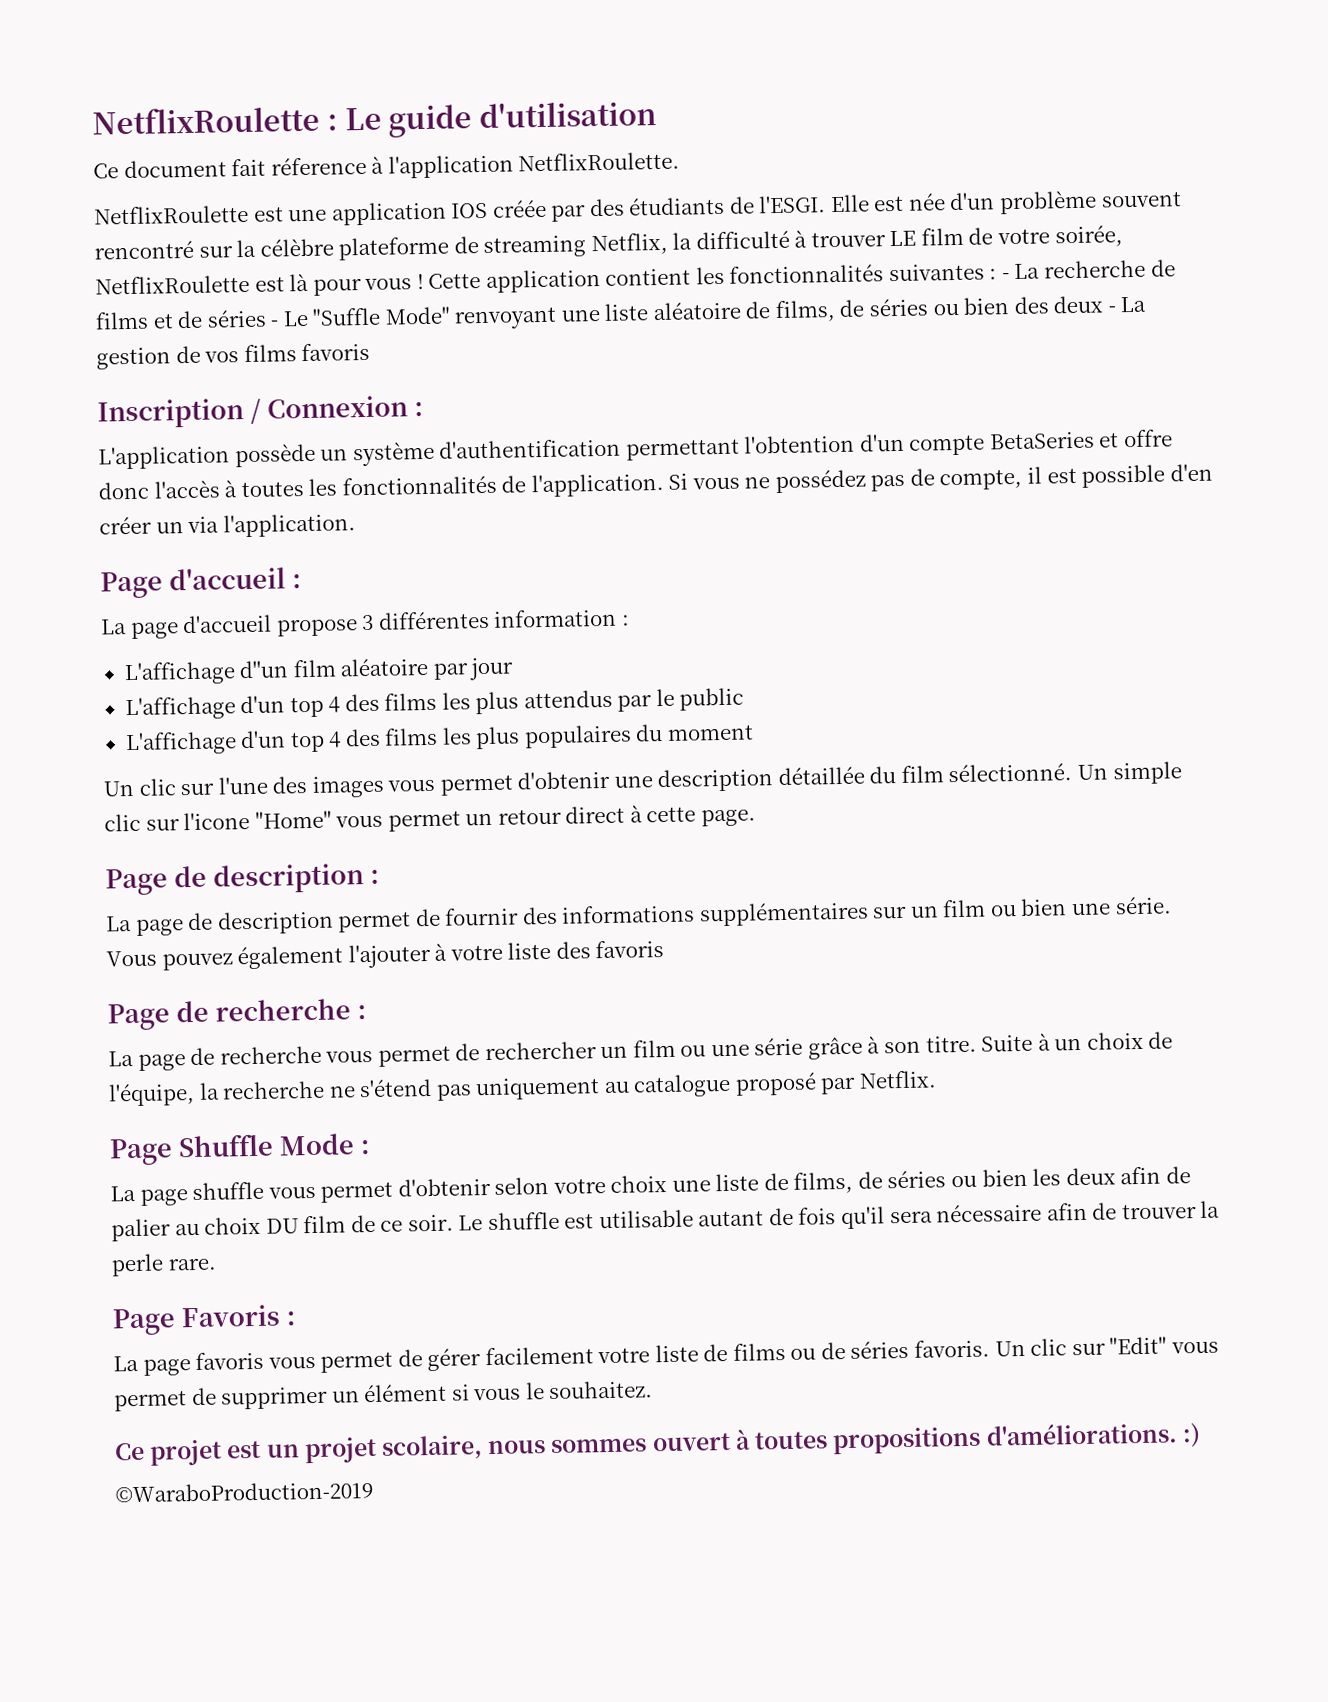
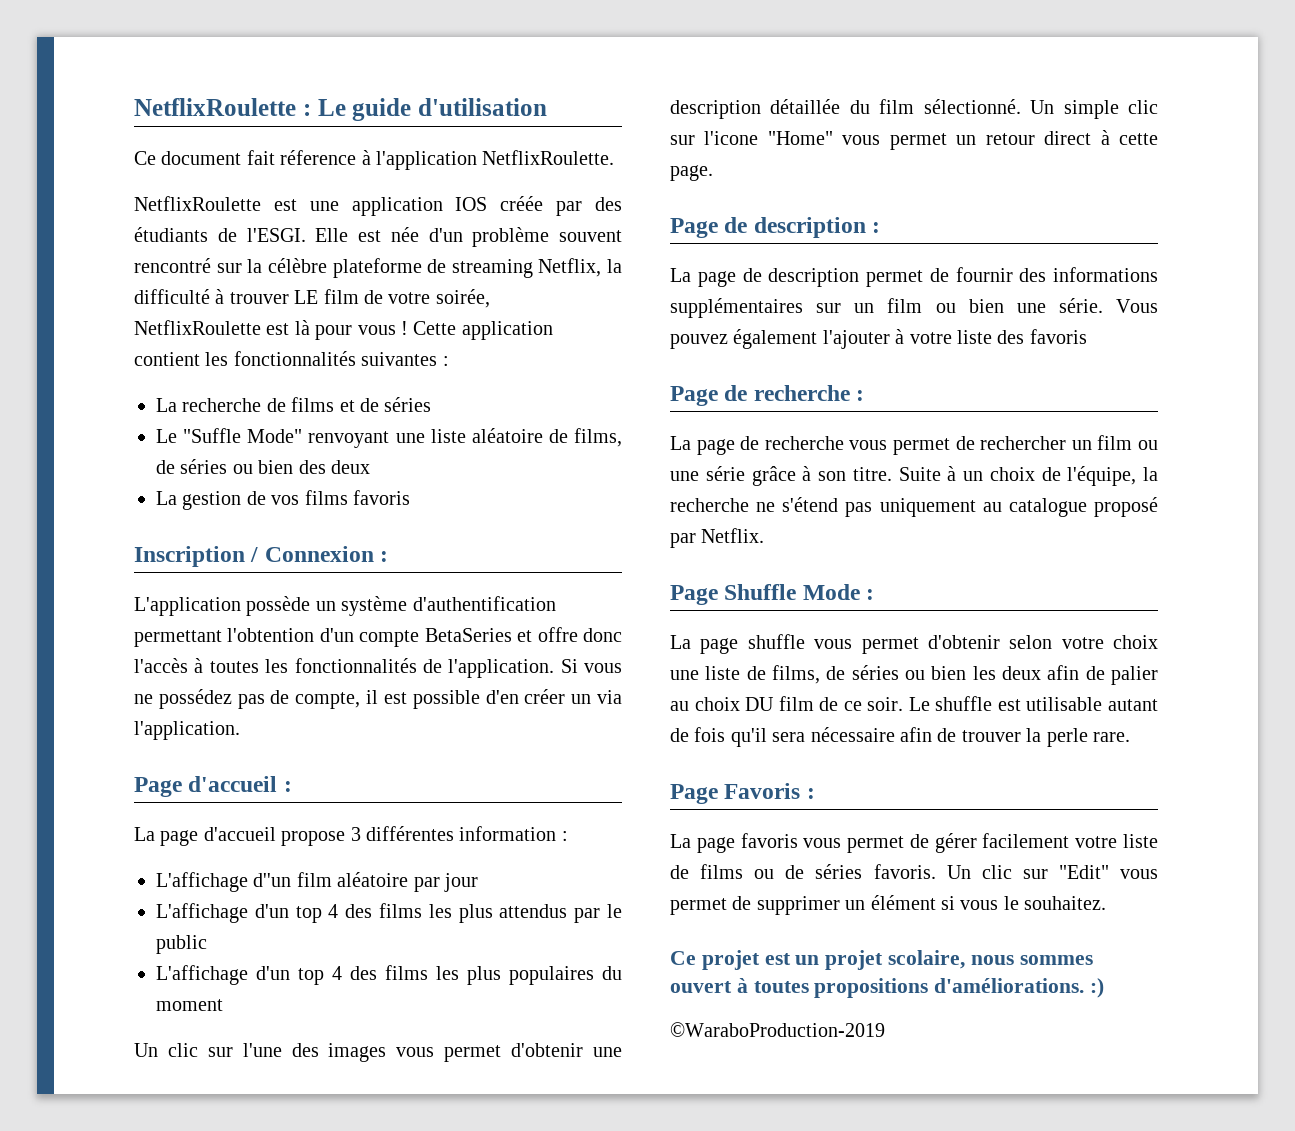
- Cette application contient les fonctionnalités suivantes : - La recherche de films et de séries - Le "Suffle Mode" renvoyant une liste aléatoire de films, de séries ou bien des deux - La gestion de vos films favoris
+ Cette application contient les fonctionnalités suivantes :
+ La recherche de films et de séries
+ Le "Suffle Mode" renvoyant une liste aléatoire de films, de séries ou bien des deux
+ La gestion de vos films favoris

